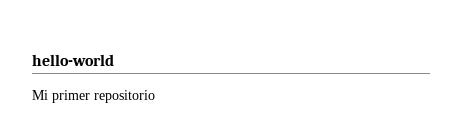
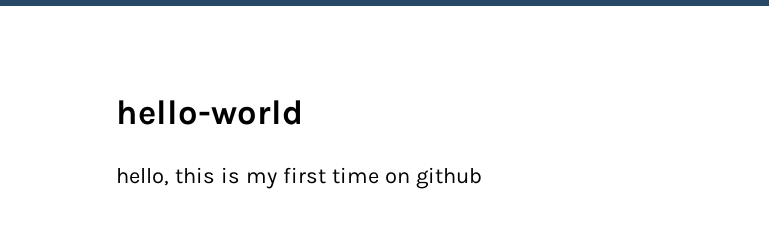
- Mi primer repositorio
+ hello, this is my first time on github

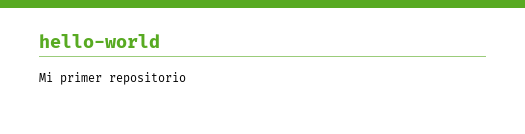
- hello, this is my first time on github
+ Mi primer repositorio

